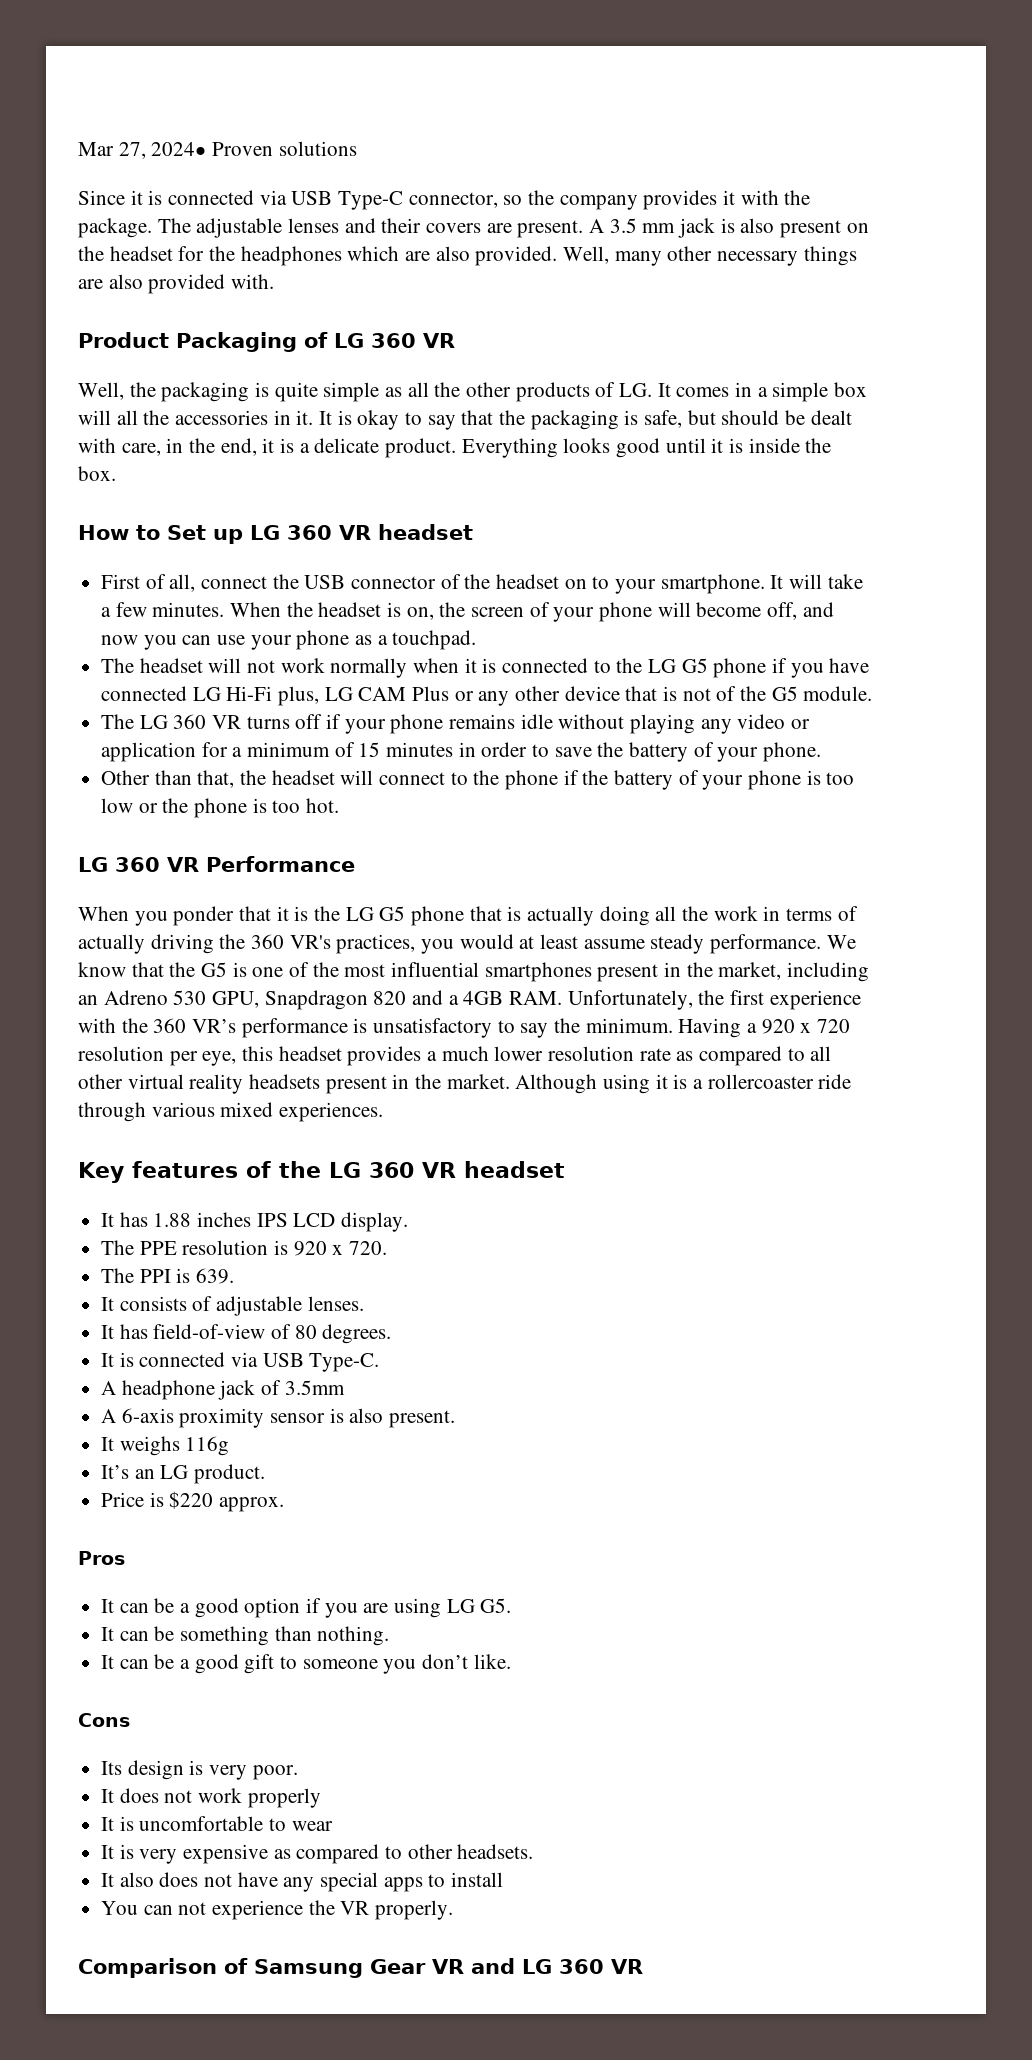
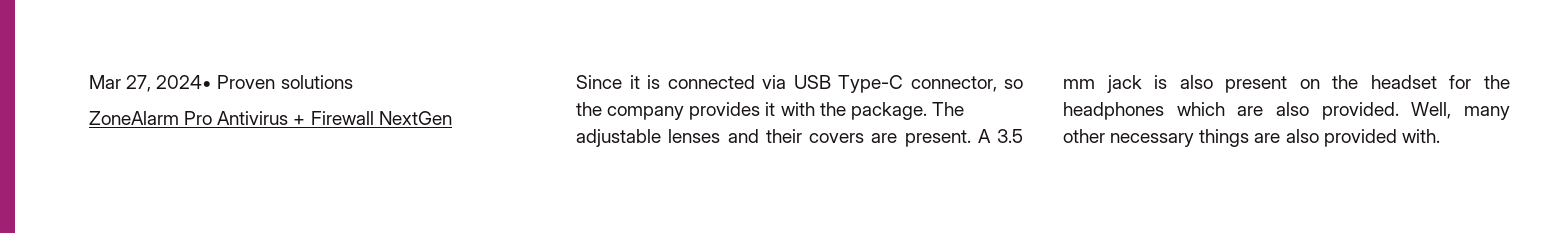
+ ZoneAlarm Pro Antivirus + Firewall NextGen
- Product Packaging of LG 360 VR
- Well, the packaging is quite simple as all the other products of LG. It comes in a simple box will all the accessories in it. It is okay to say that the packaging is safe, but should be dealt with care, in the end, it is a delicate product. Everything looks good until it is inside the box.
- How to Set up LG 360 VR headset
- First of all, connect the USB connector of the headset on to your smartphone. It will take a few minutes. When the headset is on, the screen of your phone will become off, and now you can use your phone as a touchpad.
- The headset will not work normally when it is connected to the LG G5 phone if you have connected LG Hi-Fi plus, LG CAM Plus or any other device that is not of the G5 module.
- The LG 360 VR turns off if your phone remains idle without playing any video or application for a minimum of 15 minutes in order to save the battery of your phone.
- Other than that, the headset will connect to the phone if the battery of your phone is too low or the phone is too hot.
- LG 360 VR Performance
- When you ponder that it is the LG G5 phone that is actually doing all the work in terms of actually driving the 360 VR's practices, you would at least assume steady performance. We know that the G5 is one of the most influential smartphones present in the market, including an Adreno 530 GPU, Snapdragon 820 and a 4GB RAM. Unfortunately, the first experience with the 360 VR’s performance is unsatisfactory to say the minimum. Having a 920 x 720 resolution per eye, this headset provides a much lower resolution rate as compared to all other virtual reality headsets present in the market. Although using it is a rollercoaster ride through various mixed experiences.
- Key features of the LG 360 VR headset
- It has 1.88 inches IPS LCD display.
- The PPE resolution is 920 x 720.
- The PPI is 639.
- It consists of adjustable lenses.
- It has field-of-view of 80 degrees.
- It is connected via USB Type-C.
- A headphone jack of 3.5mm
- A 6-axis proximity sensor is also present.
- It weighs 116g
- It’s an LG product.
- Price is $220 approx.
- Pros
- It can be a good option if you are using LG G5.
- It can be something than nothing.
- It can be a good gift to someone you don’t like.
- Cons
- Its design is very poor.
- It does not work properly
- It is uncomfortable to wear
- It is very expensive as compared to other headsets.
- It also does not have any special apps to install
- You can not experience the VR properly.
- Comparison of Samsung Gear VR and LG 360 VR

